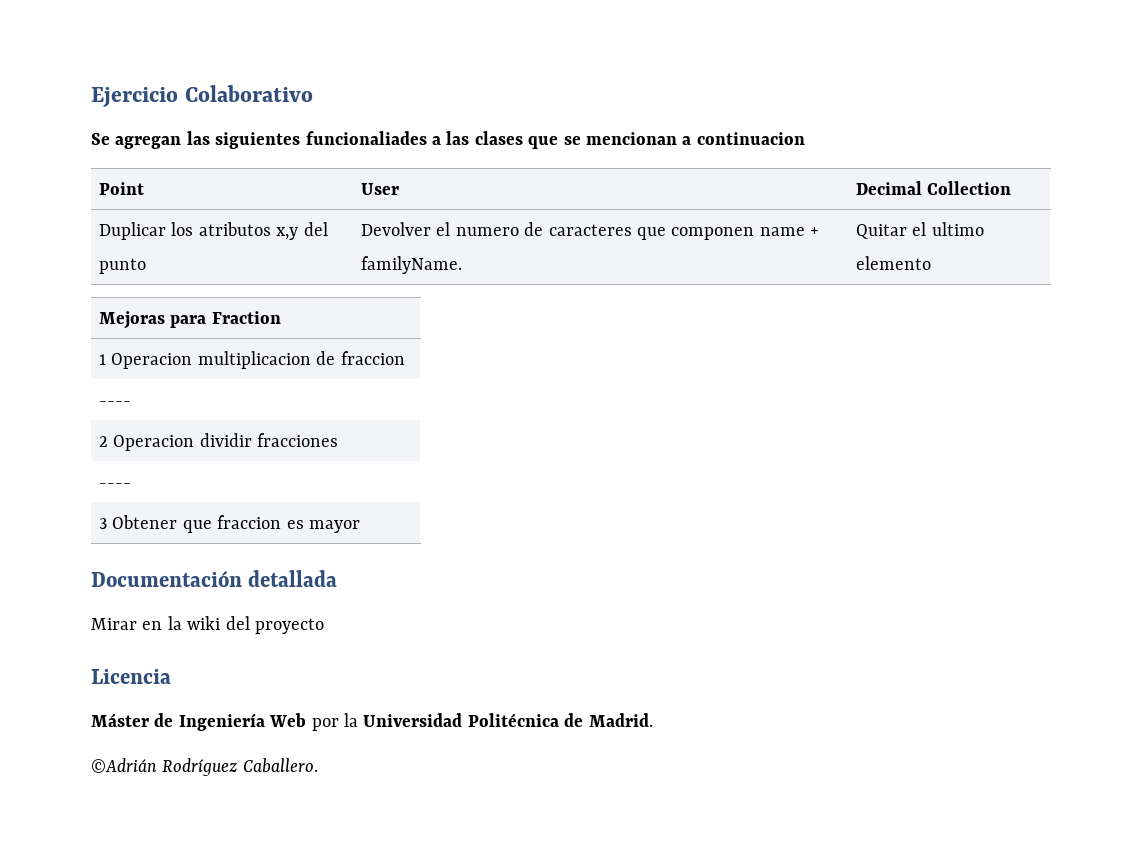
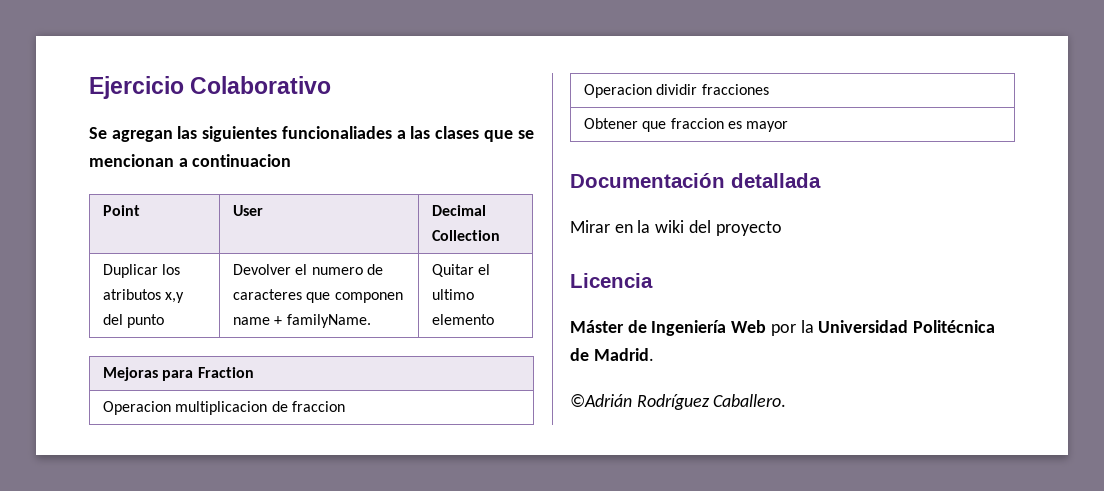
- 1 Operacion multiplicacion de fraccion
- ----
- 2 Operacion dividir fracciones
- ----
- 3 Obtener que fraccion es mayor
+ Operacion multiplicacion de fraccion
+ Operacion dividir fracciones
+ Obtener que fraccion es mayor

